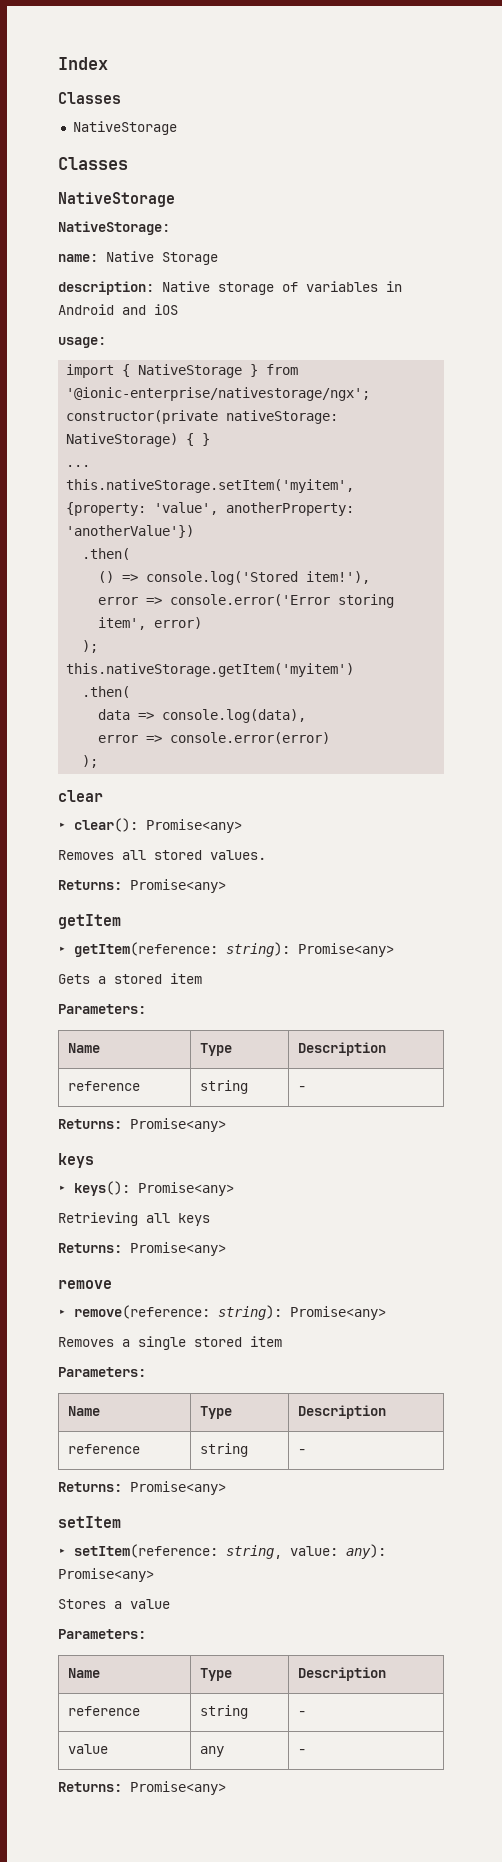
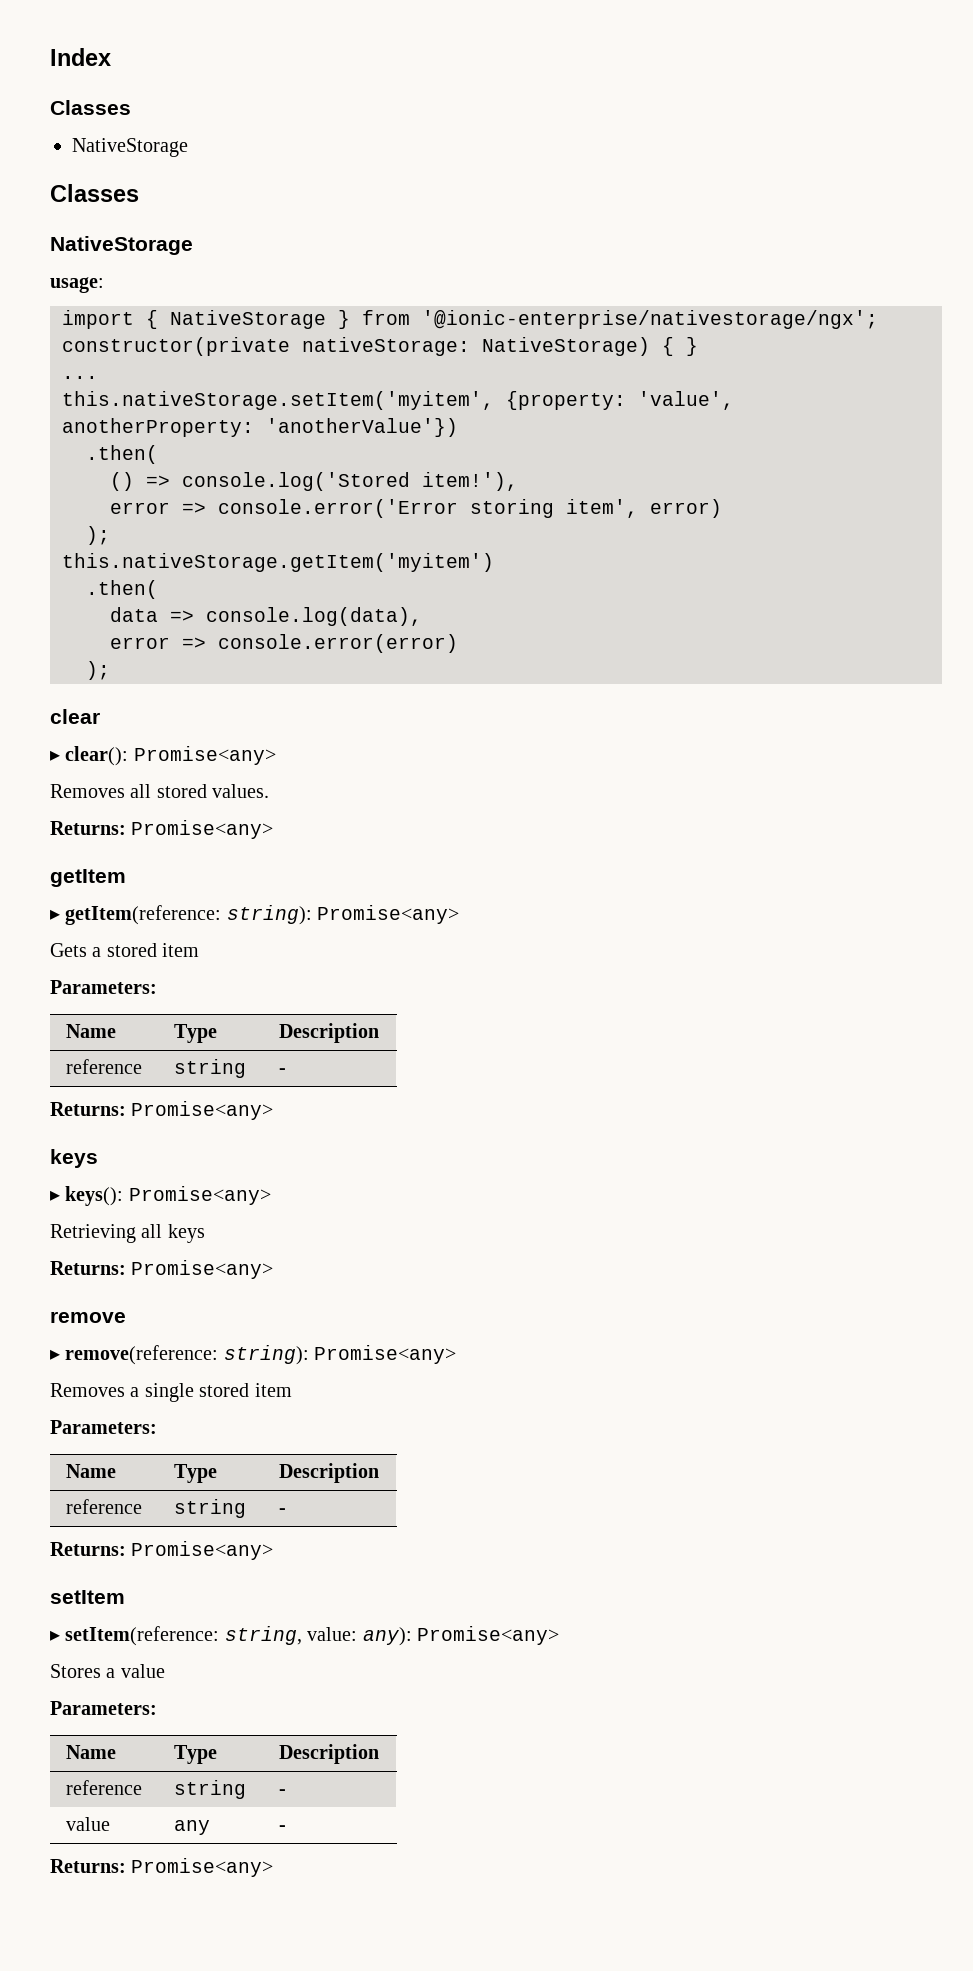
- NativeStorage:
- name: Native Storage
- description: Native storage of variables in Android and iOS

